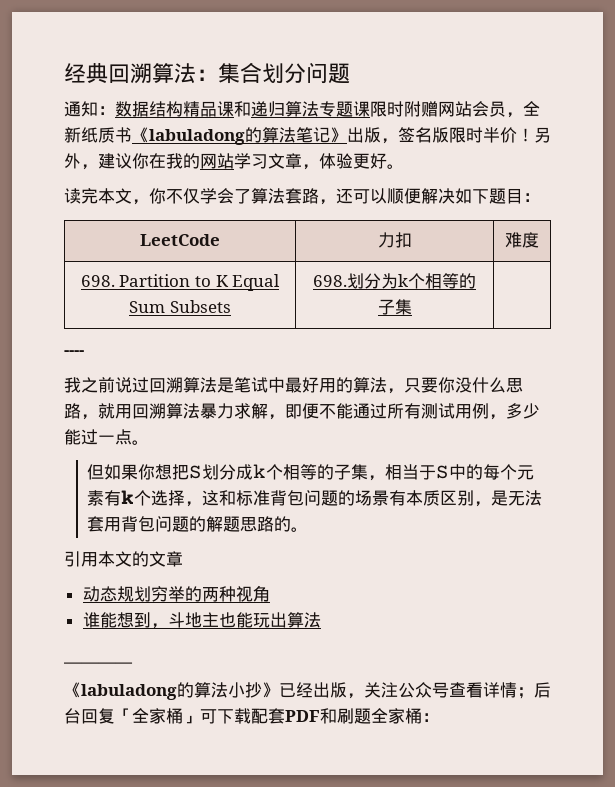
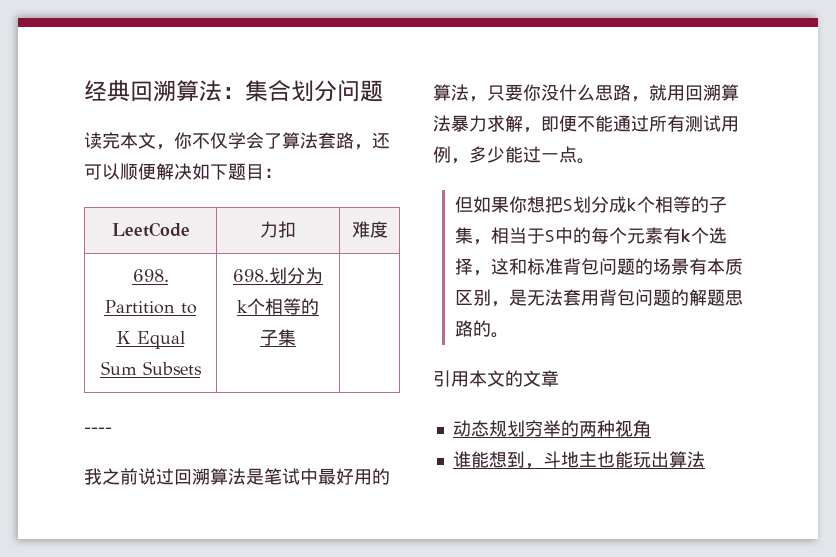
- 通知：数据结构精品课和递归算法专题课限时附赠网站会员，全新纸质书《labuladong的算法笔记》出版，签名版限时半价！另外，建议你在我的网站学习文章，体验更好。
- ＿＿＿＿
- 《labuladong的算法小抄》已经出版，关注公众号查看详情；后台回复「全家桶」可下载配套PDF和刷题全家桶：

